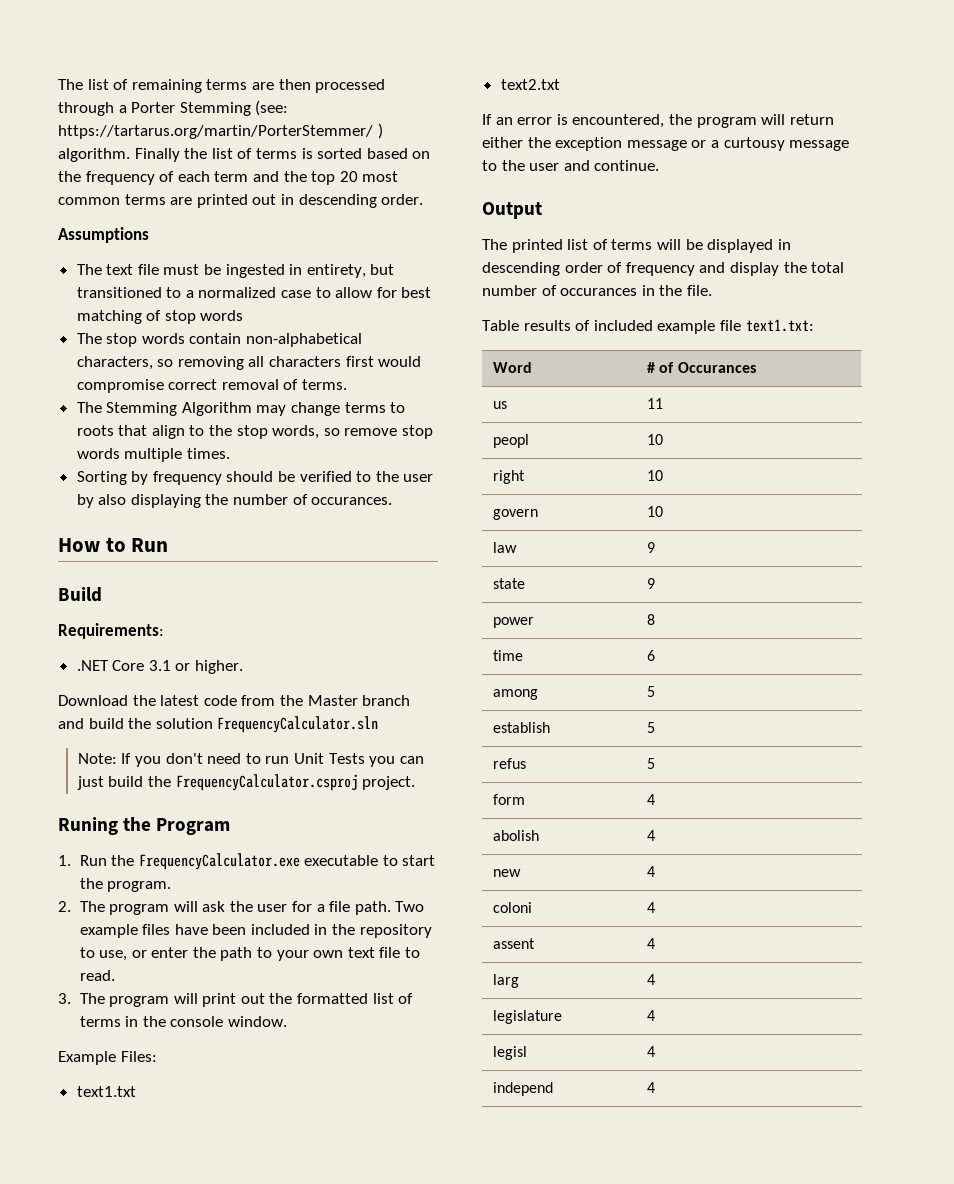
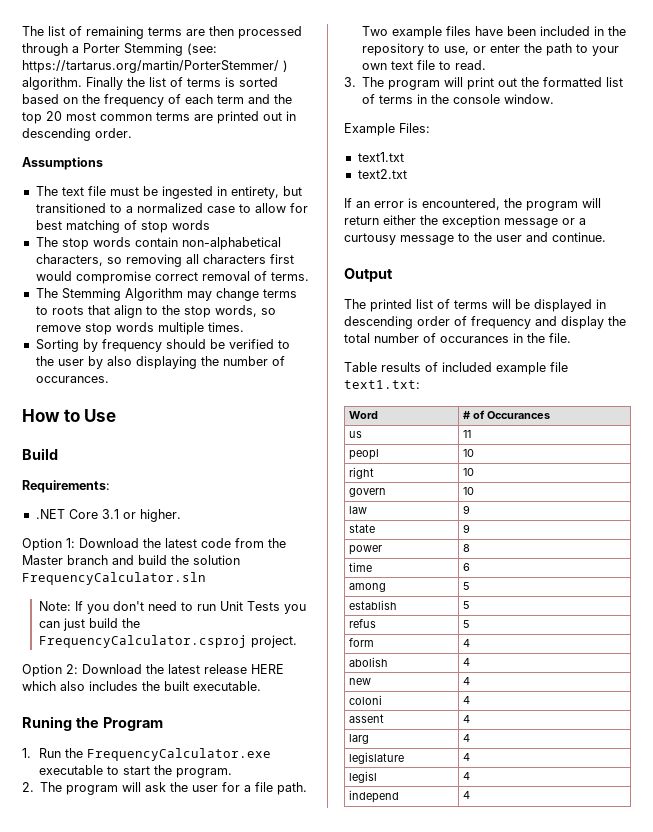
- How to Run
+ How to Use
- Download the latest code from the Master branch and build the solution FrequencyCalculator.sln
+ Option 1: Download the latest code from the Master branch and build the solution FrequencyCalculator.sln
+ Option 2: Download the latest release HERE which also includes the built executable.

